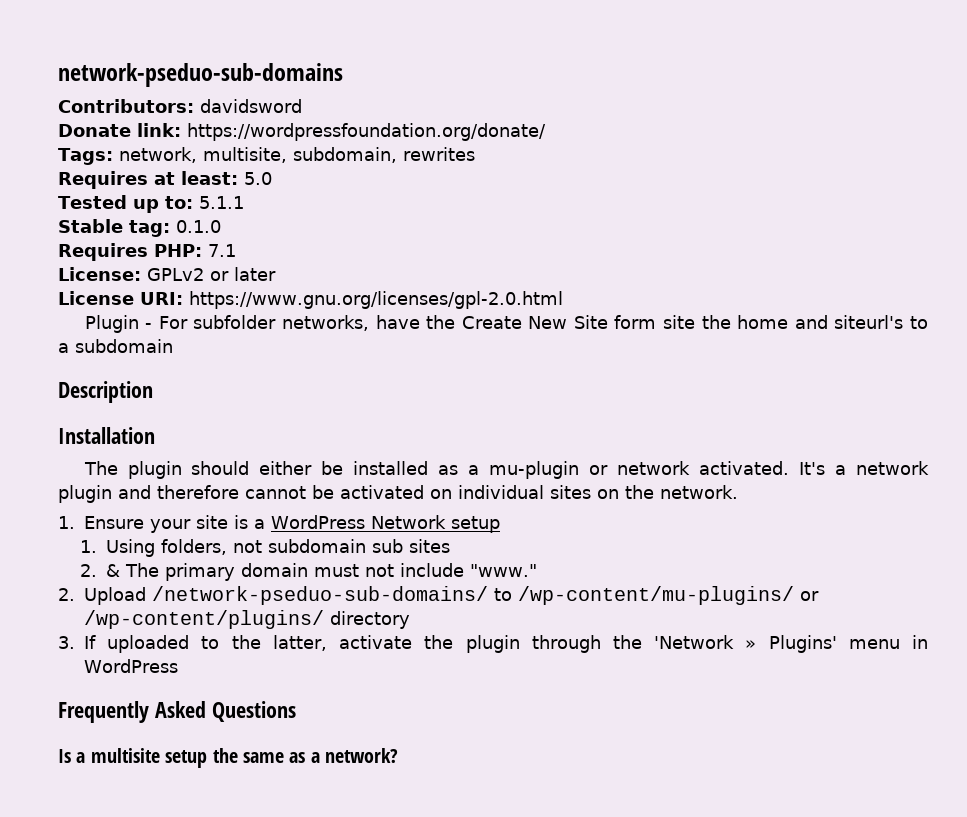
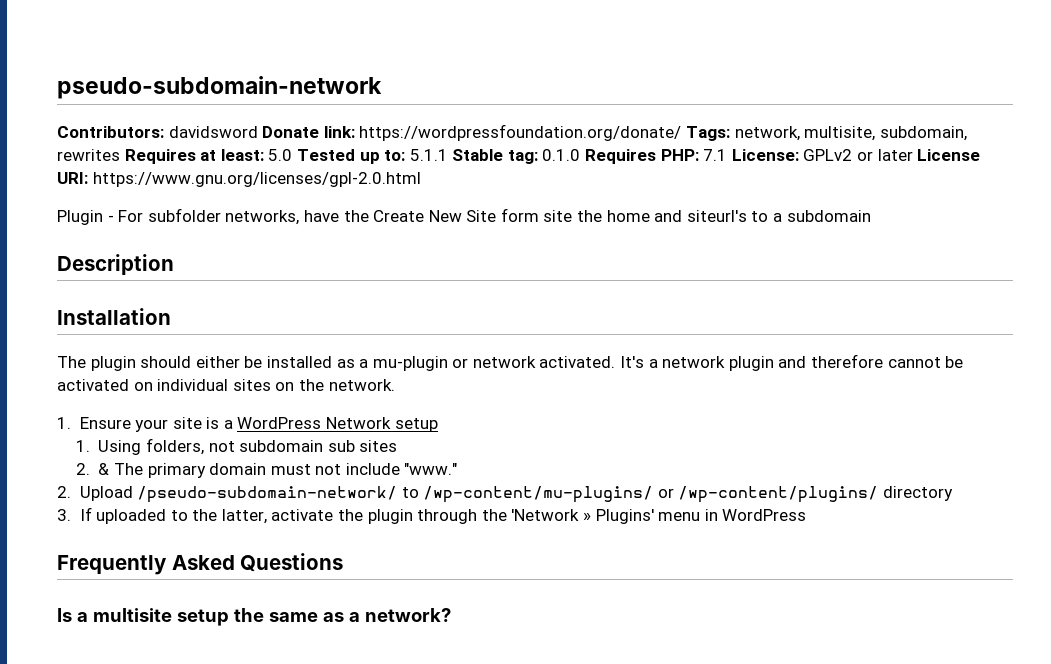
- network-pseduo-sub-domains
+ pseudo-subdomain-network
- Contributors: davidsword
- Donate link: https://wordpressfoundation.org/donate/
- Tags: network, multisite, subdomain, rewrites
- Requires at least: 5.0
- Tested up to: 5.1.1
- Stable tag: 0.1.0
- Requires PHP: 7.1
- License: GPLv2 or later
- License URI: https://www.gnu.org/licenses/gpl-2.0.html
+ Contributors: davidsword Donate link: https://wordpressfoundation.org/donate/ Tags: network, multisite, subdomain, rewrites Requires at least: 5.0 Tested up to: 5.1.1 Stable tag: 0.1.0 Requires PHP: 7.1 License: GPLv2 or later License URI: https://www.gnu.org/licenses/gpl-2.0.html
- 2. Upload /network-pseduo-sub-domains/ to /wp-content/mu-plugins/ or /wp-content/plugins/ directory
+ 2. Upload /pseudo-subdomain-network/ to /wp-content/mu-plugins/ or /wp-content/plugins/ directory

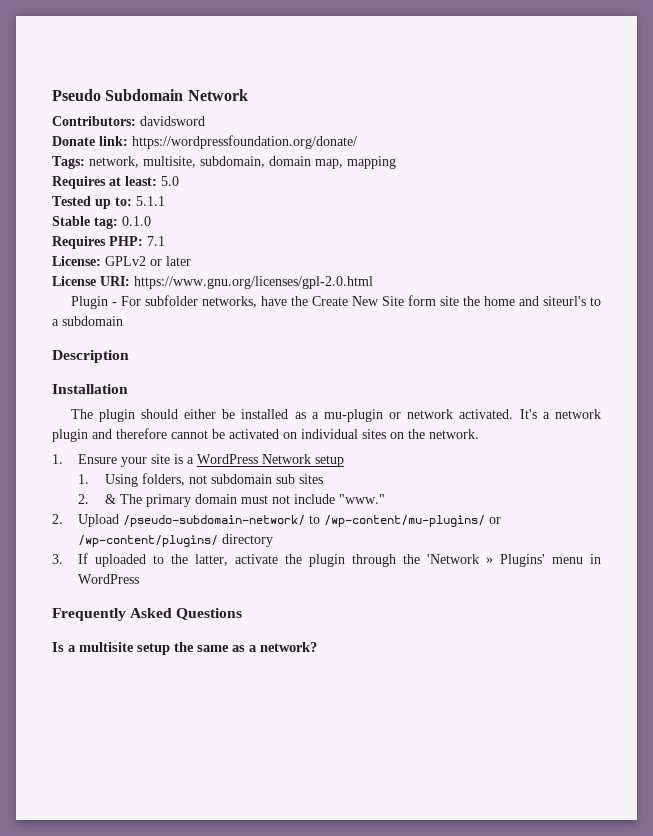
- pseudo-subdomain-network
+ Pseudo Subdomain Network
- Contributors: davidsword Donate link: https://wordpressfoundation.org/donate/ Tags: network, multisite, subdomain, rewrites Requires at least: 5.0 Tested up to: 5.1.1 Stable tag: 0.1.0 Requires PHP: 7.1 License: GPLv2 or later License URI: https://www.gnu.org/licenses/gpl-2.0.html
+ Contributors: davidsword
+ Donate link: https://wordpressfoundation.org/donate/
+ Tags: network, multisite, subdomain, domain map, mapping
+ Requires at least: 5.0
+ Tested up to: 5.1.1
+ Stable tag: 0.1.0
+ Requires PHP: 7.1
+ License: GPLv2 or later
+ License URI: https://www.gnu.org/licenses/gpl-2.0.html

